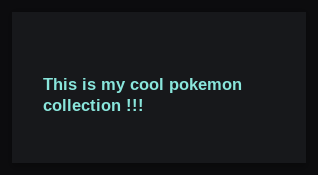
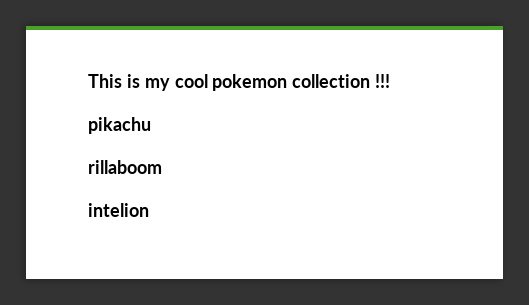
+ pikachu
+ rillaboom
+ intelion

